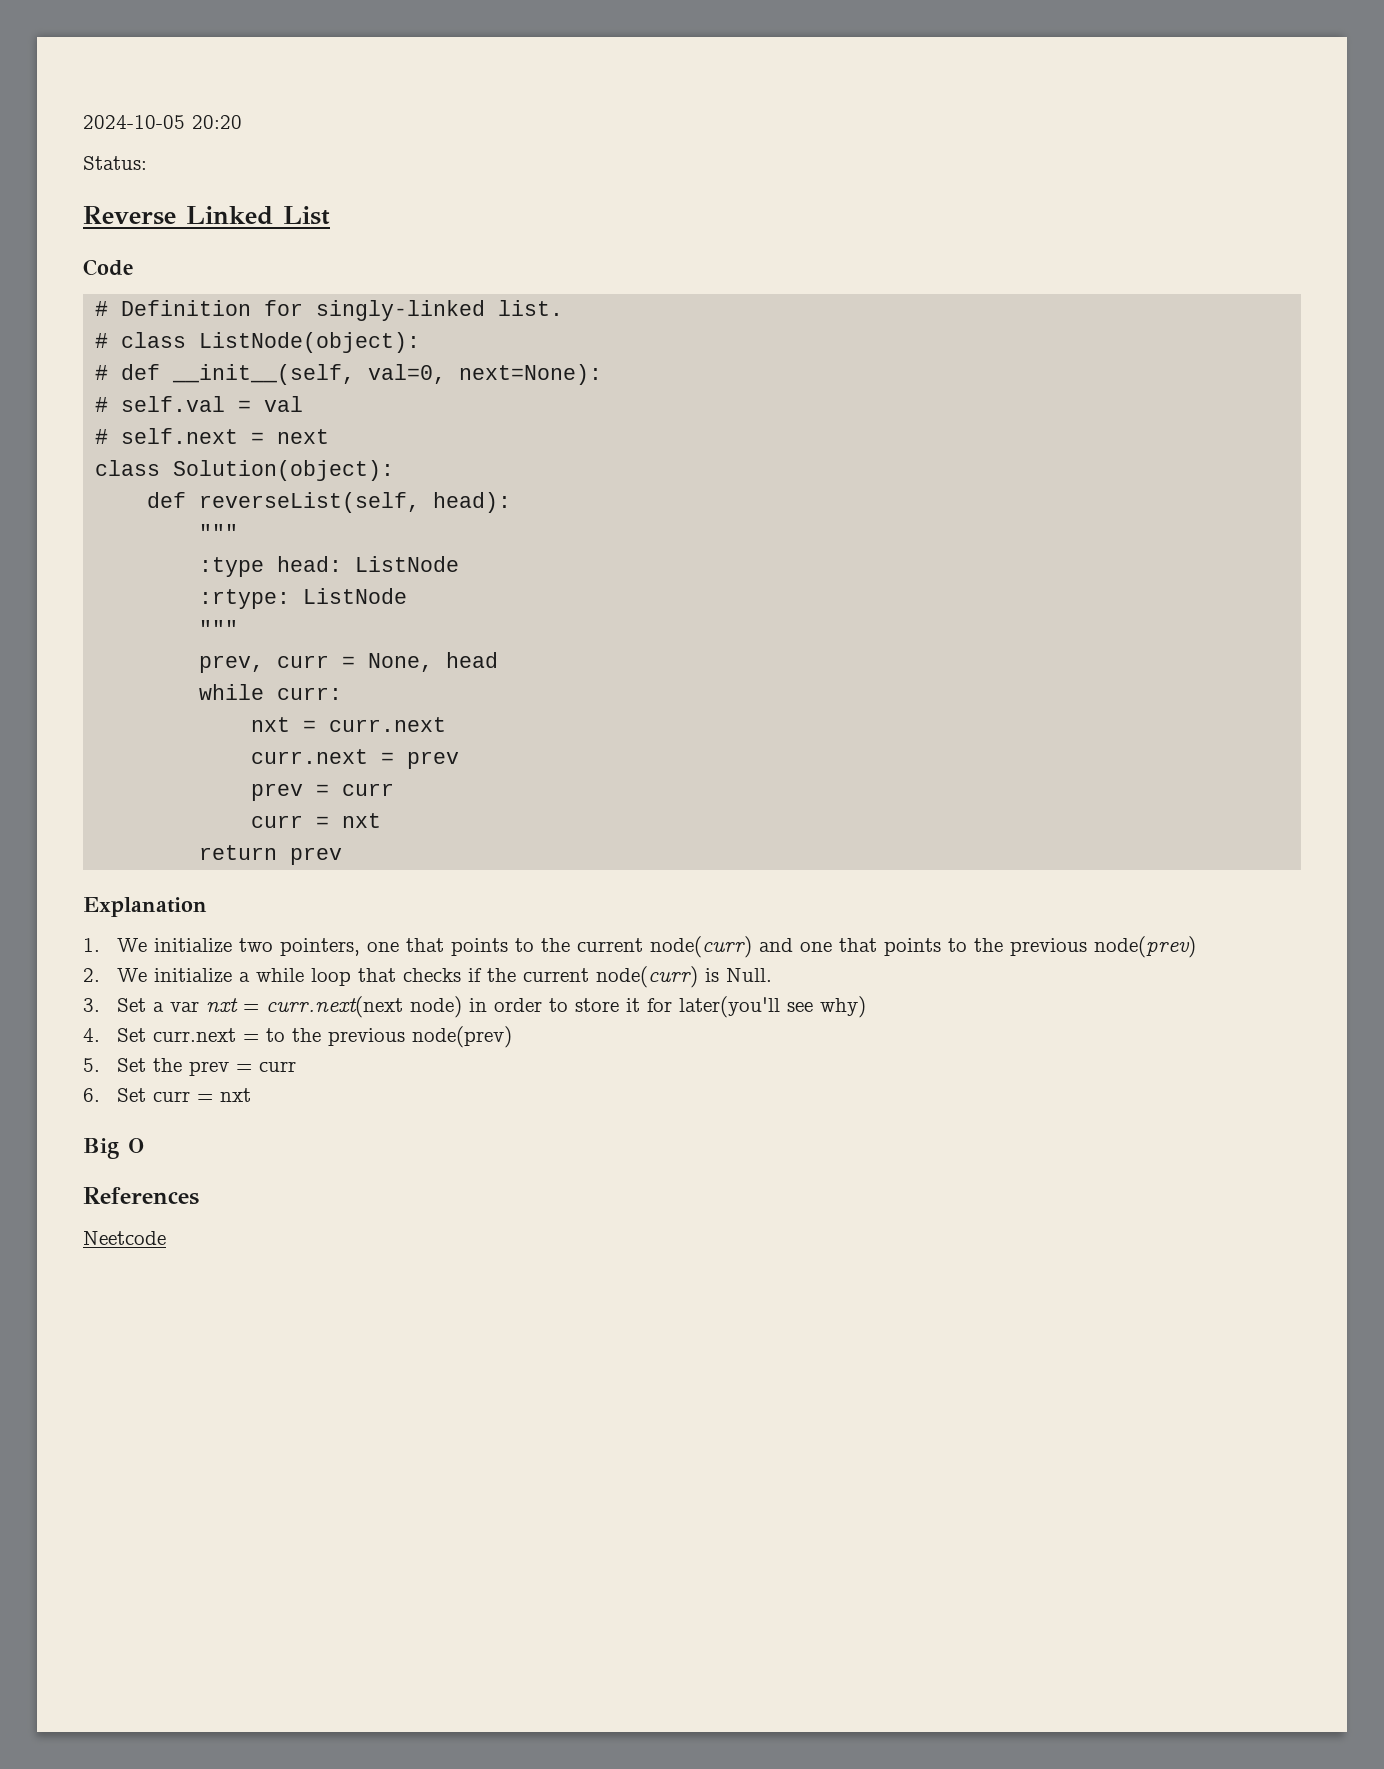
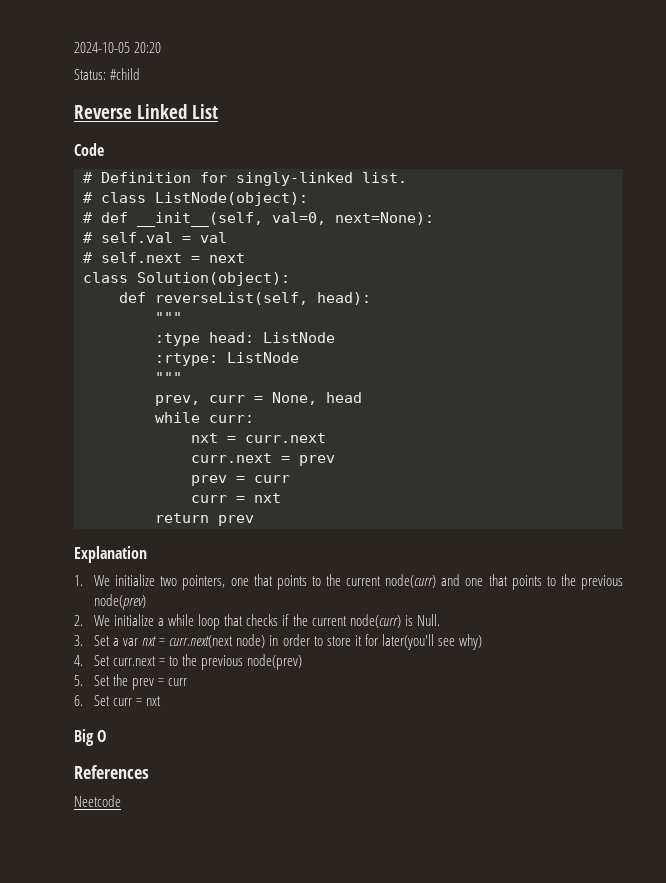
- Status:
+ Status: #child

